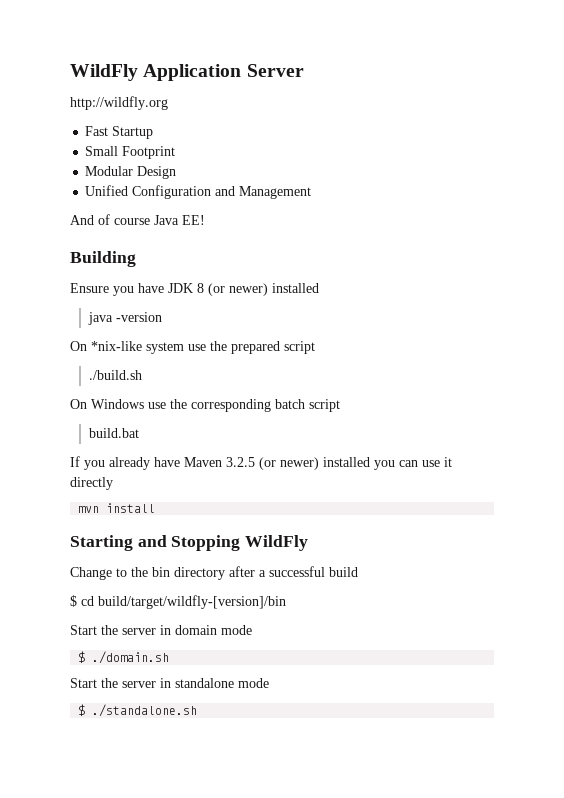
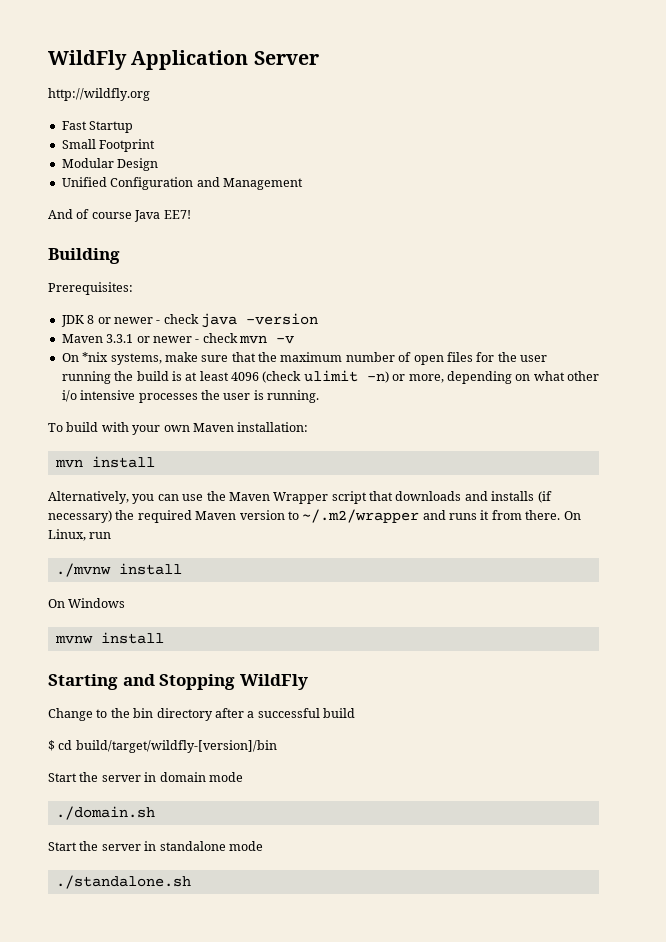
- And of course Java EE!
+ And of course Java EE7!
- Ensure you have JDK 8 (or newer) installed
- java -version
- On *nix-like system use the prepared script
- ./build.sh
- On Windows use the corresponding batch script
- build.bat
- If you already have Maven 3.2.5 (or newer) installed you can use it directly
+ Prerequisites:
+ JDK 8 or newer - check java -version
+ Maven 3.3.1 or newer - check mvn -v
+ On *nix systems, make sure that the maximum number of open files for the user running the build is at least 4096 (check ulimit -n) or more, depending on what other i/o intensive processes the user is running.
+ To build with your own Maven installation:
  mvn install
+ Alternatively, you can use the Maven Wrapper script that downloads and installs (if necessary) the required Maven version to ~/.m2/wrapper and runs it from there. On Linux, run
+ ./mvnw install
+ On Windows
+ mvnw install
- $ ./domain.sh
+ ./domain.sh
- $ ./standalone.sh
+ ./standalone.sh

